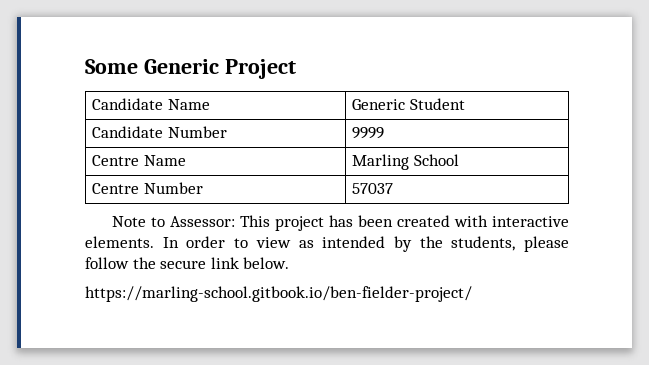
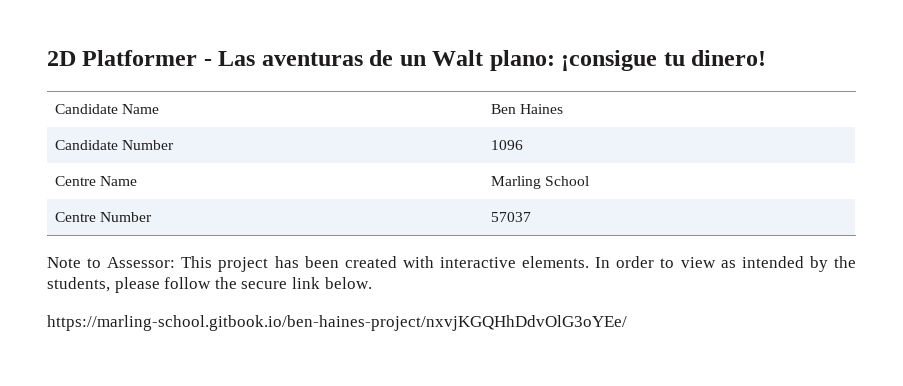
- Some Generic Project
+ 2D Platformer - Las aventuras de un Walt plano: ¡consigue tu dinero!
- Candidate Name | Generic Student
+ Candidate Name | Ben Haines
- Candidate Number | 9999
+ Candidate Number | 1096
- https://marling-school.gitbook.io/ben-fielder-project/
+ https://marling-school.gitbook.io/ben-haines-project/nxvjKGQHhDdvOlG3oYEe/

